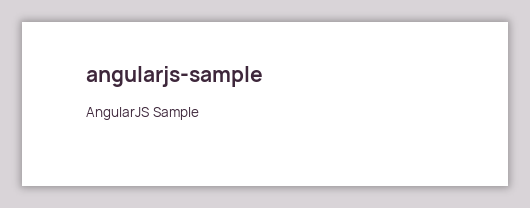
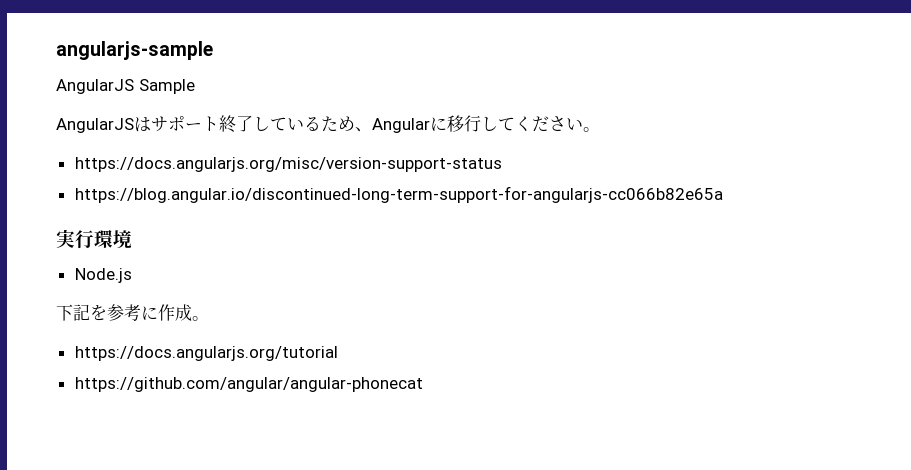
+ AngularJSはサポート終了しているため、Angularに移行してください。
+ https://docs.angularjs.org/misc/version-support-status
+ https://blog.angular.io/discontinued-long-term-support-for-angularjs-cc066b82e65a
+ 実行環境
+ Node.js
+ 下記を参考に作成。
+ https://docs.angularjs.org/tutorial
+ https://github.com/angular/angular-phonecat

